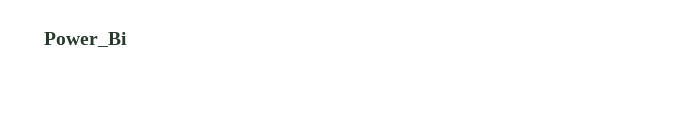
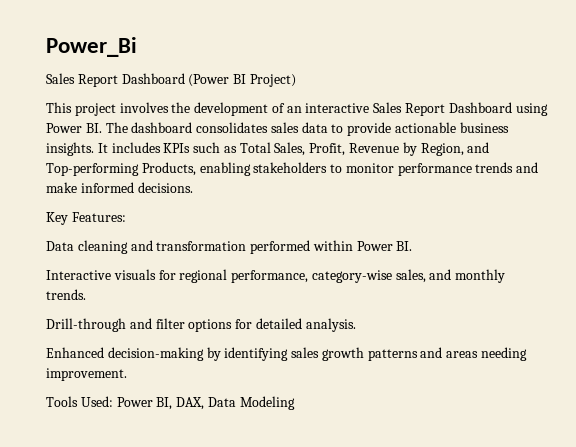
+ Sales Report Dashboard (Power BI Project)
+ This project involves the development of an interactive Sales Report Dashboard using Power BI. The dashboard consolidates sales data to provide actionable business insights. It includes KPIs such as Total Sales, Profit, Revenue by Region, and Top-performing Products, enabling stakeholders to monitor performance trends and make informed decisions.
+ Key Features:
+ Data cleaning and transformation performed within Power BI.
+ Interactive visuals for regional performance, category-wise sales, and monthly trends.
+ Drill-through and filter options for detailed analysis.
+ Enhanced decision-making by identifying sales growth patterns and areas needing improvement.
+ Tools Used: Power BI, DAX, Data Modeling

